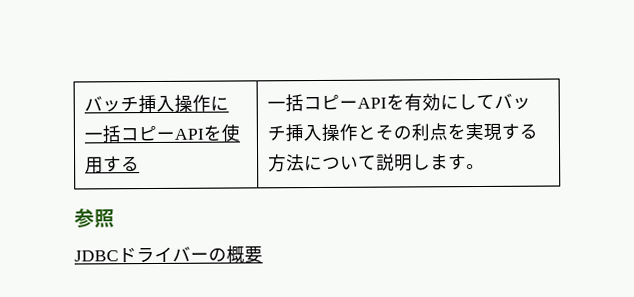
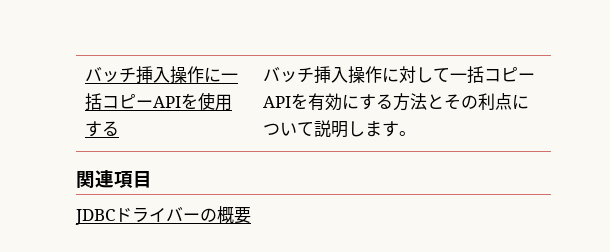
- バッチ挿入操作に一括コピーAPIを使用する | 一括コピーAPIを有効にしてバッチ挿入操作とその利点を実現する方法について説明します。
+ バッチ挿入操作に一括コピーAPIを使用する | バッチ挿入操作に対して一括コピーAPIを有効にする方法とその利点について説明します。
- 参照
+ 関連項目

